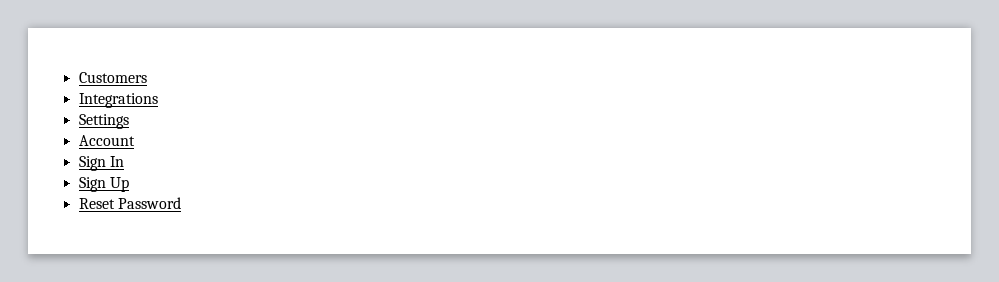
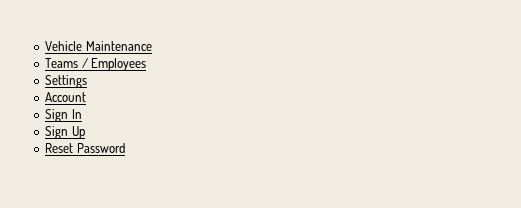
- Customers
- Integrations
+ Vehicle Maintenance
+ Teams / Employees

